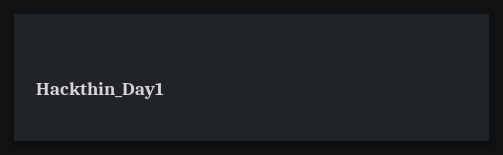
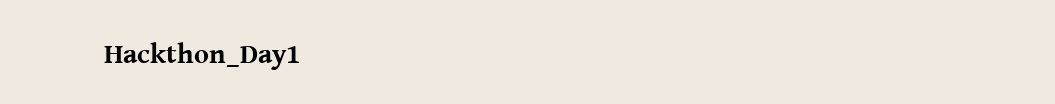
- Hackthin_Day1
+ Hackthon_Day1

